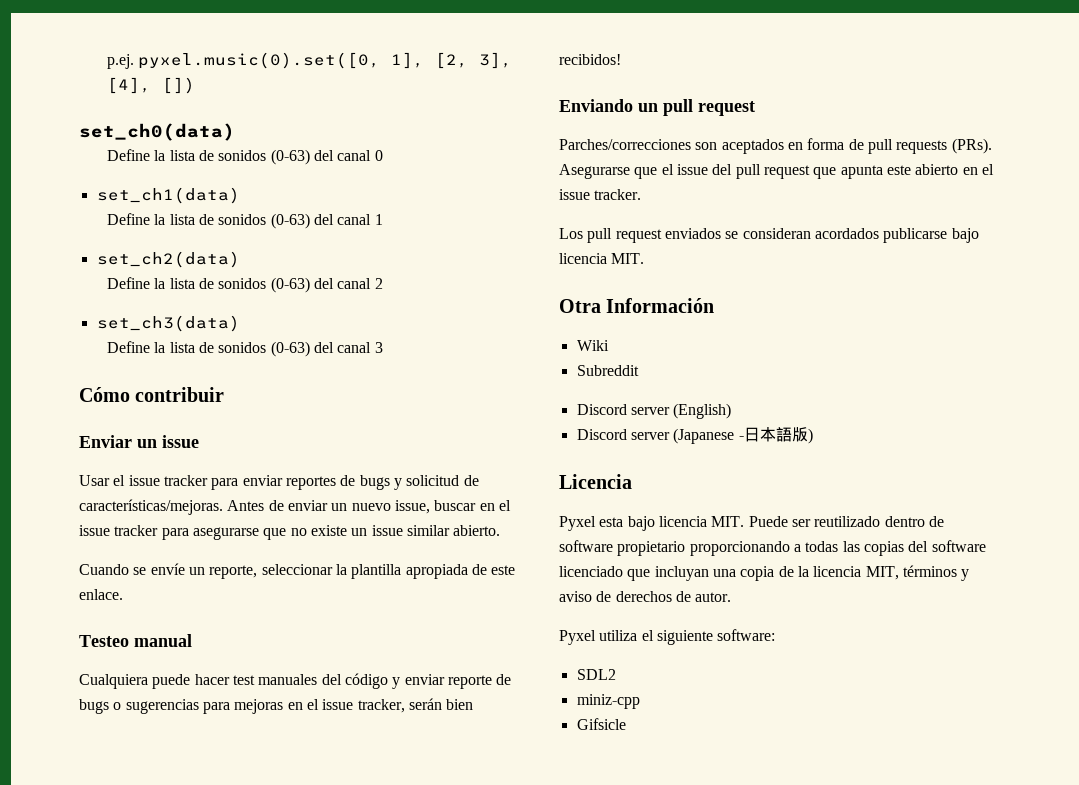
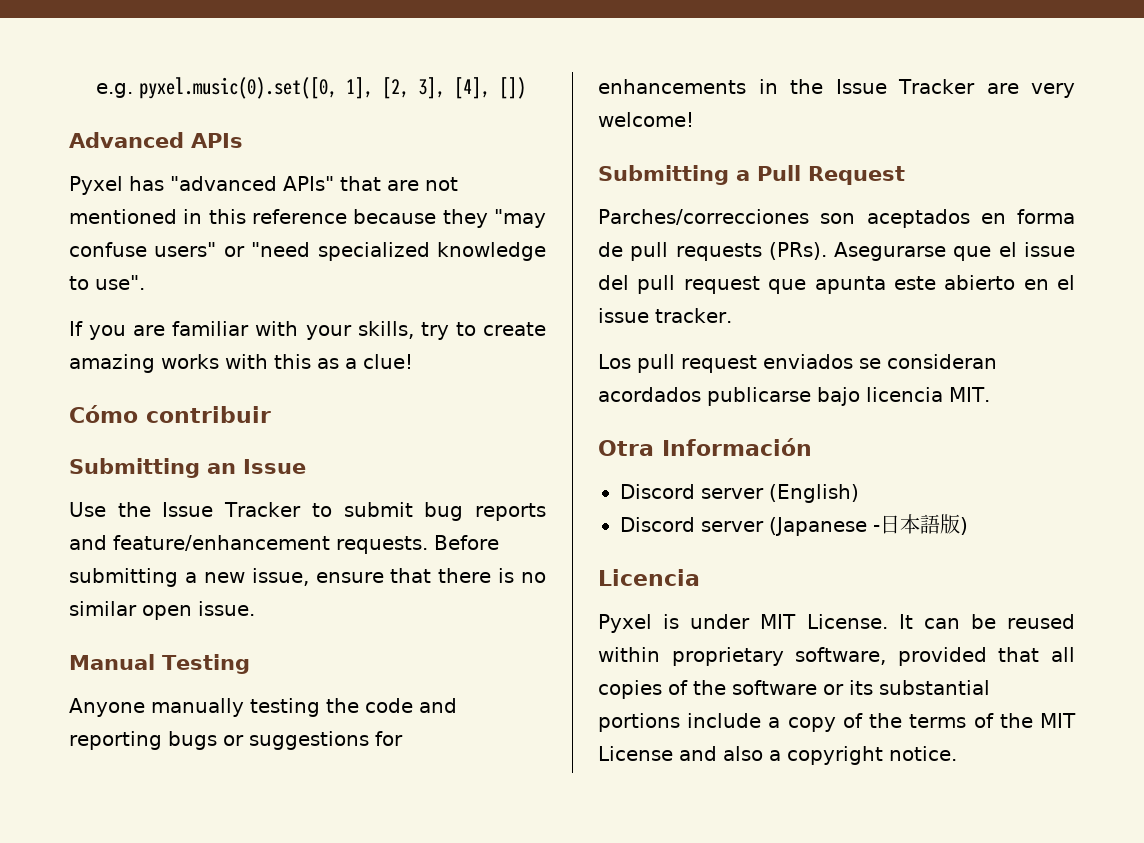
- p.ej. pyxel.music(0).set([0, 1], [2, 3], [4], [])
+ e.g. pyxel.music(0).set([0, 1], [2, 3], [4], [])
- set_ch0(data)
- Define la lista de sonidos (0-63) del canal 0
- set_ch1(data)
- Define la lista de sonidos (0-63) del canal 1
- set_ch2(data)
- Define la lista de sonidos (0-63) del canal 2
- set_ch3(data)
- Define la lista de sonidos (0-63) del canal 3
+ Advanced APIs
+ Pyxel has "advanced APIs" that are not mentioned in this reference because they "may confuse users" or "need specialized knowledge to use".
+ If you are familiar with your skills, try to create amazing works with this as a clue!
  Cómo contribuir
- Enviar un issue
- Usar el issue tracker para enviar reportes de bugs y solicitud de características/mejoras. Antes de enviar un nuevo issue, buscar en el issue tracker para asegurarse que no existe un issue similar abierto.
- Cuando se envíe un reporte, seleccionar la plantilla apropiada de este enlace.
- Testeo manual
- Cualquiera puede hacer test manuales del código y enviar reporte de bugs o sugerencias para mejoras en el issue tracker, serán bien recibidos!
- Enviando un pull request
+ Submitting an Issue
+ Use the Issue Tracker to submit bug reports and feature/enhancement requests. Before submitting a new issue, ensure that there is no similar open issue.
+ Manual Testing
+ Anyone manually testing the code and reporting bugs or suggestions for enhancements in the Issue Tracker are very welcome!
+ Submitting a Pull Request
- Wiki
- Subreddit
- Pyxel esta bajo licencia MIT. Puede ser reutilizado dentro de software propietario proporcionando a todas las copias del software licenciado que incluyan una copia de la licencia MIT, términos y aviso de derechos de autor.
- Pyxel utiliza el siguiente software:
- SDL2
- miniz-cpp
- Gifsicle
+ Pyxel is under MIT License. It can be reused within proprietary software, provided that all copies of the software or its substantial portions include a copy of the terms of the MIT License and also a copyright notice.

